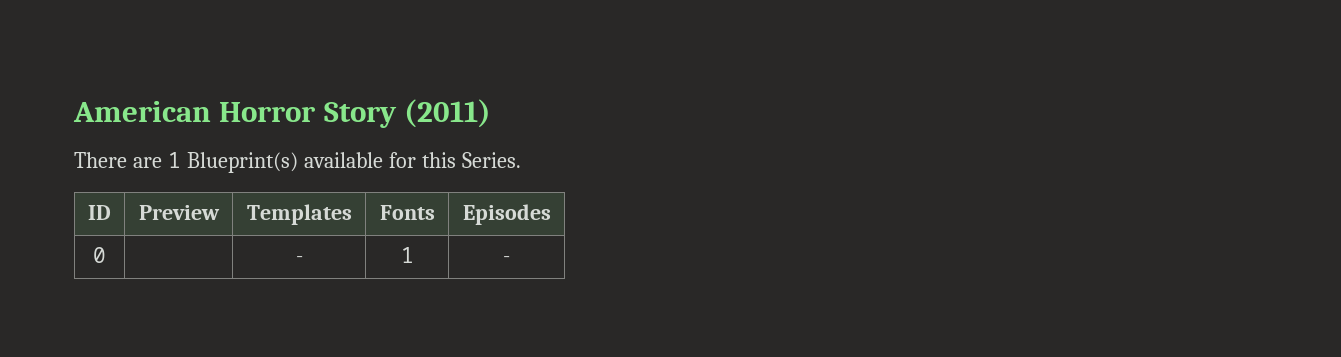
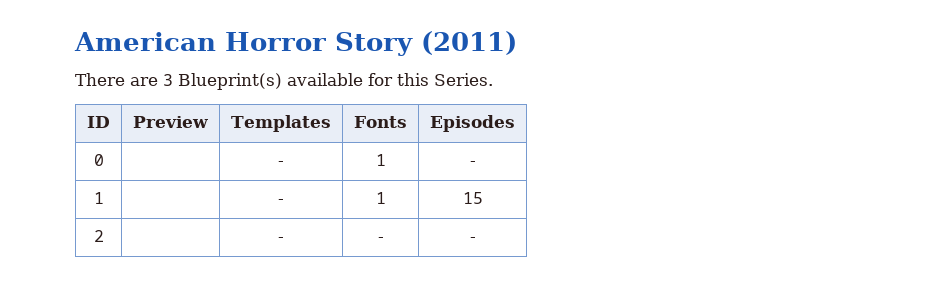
- There are 1 Blueprint(s) available for this Series.
+ There are 3 Blueprint(s) available for this Series.
+ 1 | | - | 1 | 15
+ 2 | | - | - | -

